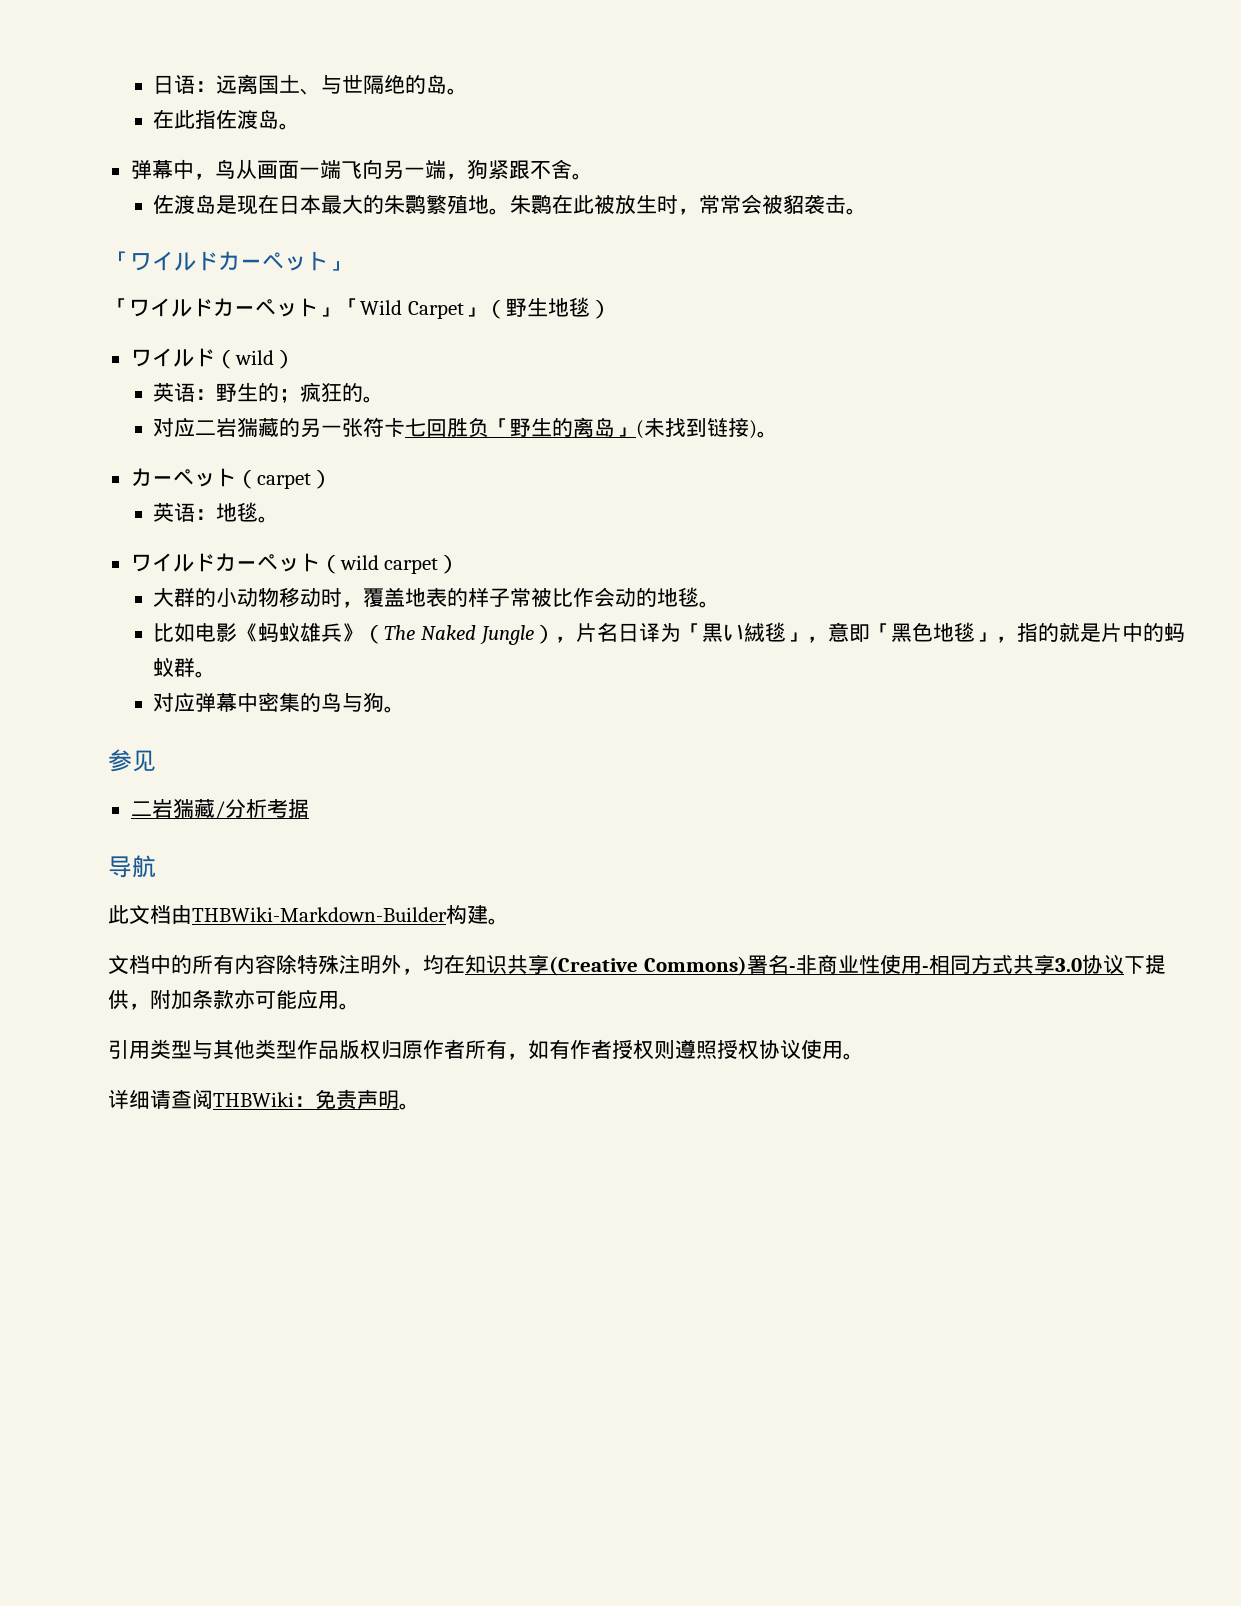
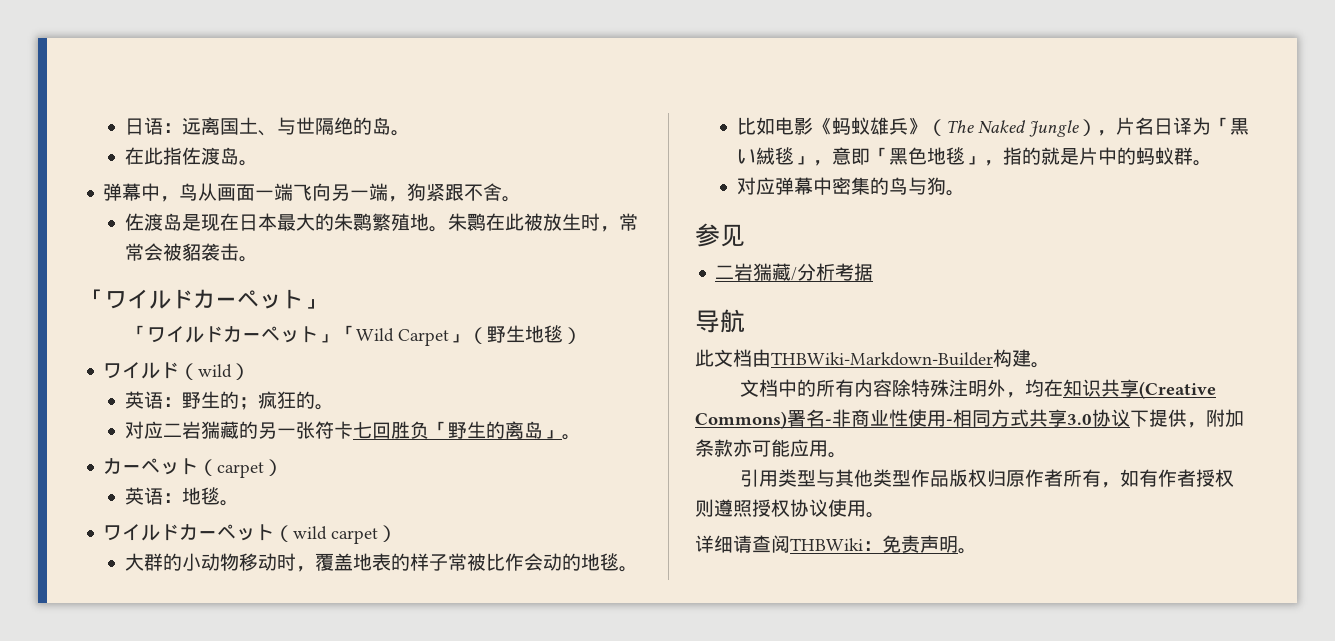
- 对应二岩猯藏的另一张符卡七回胜负「野生的离岛」(未找到链接)。
+ 对应二岩猯藏的另一张符卡七回胜负「野生的离岛」。

